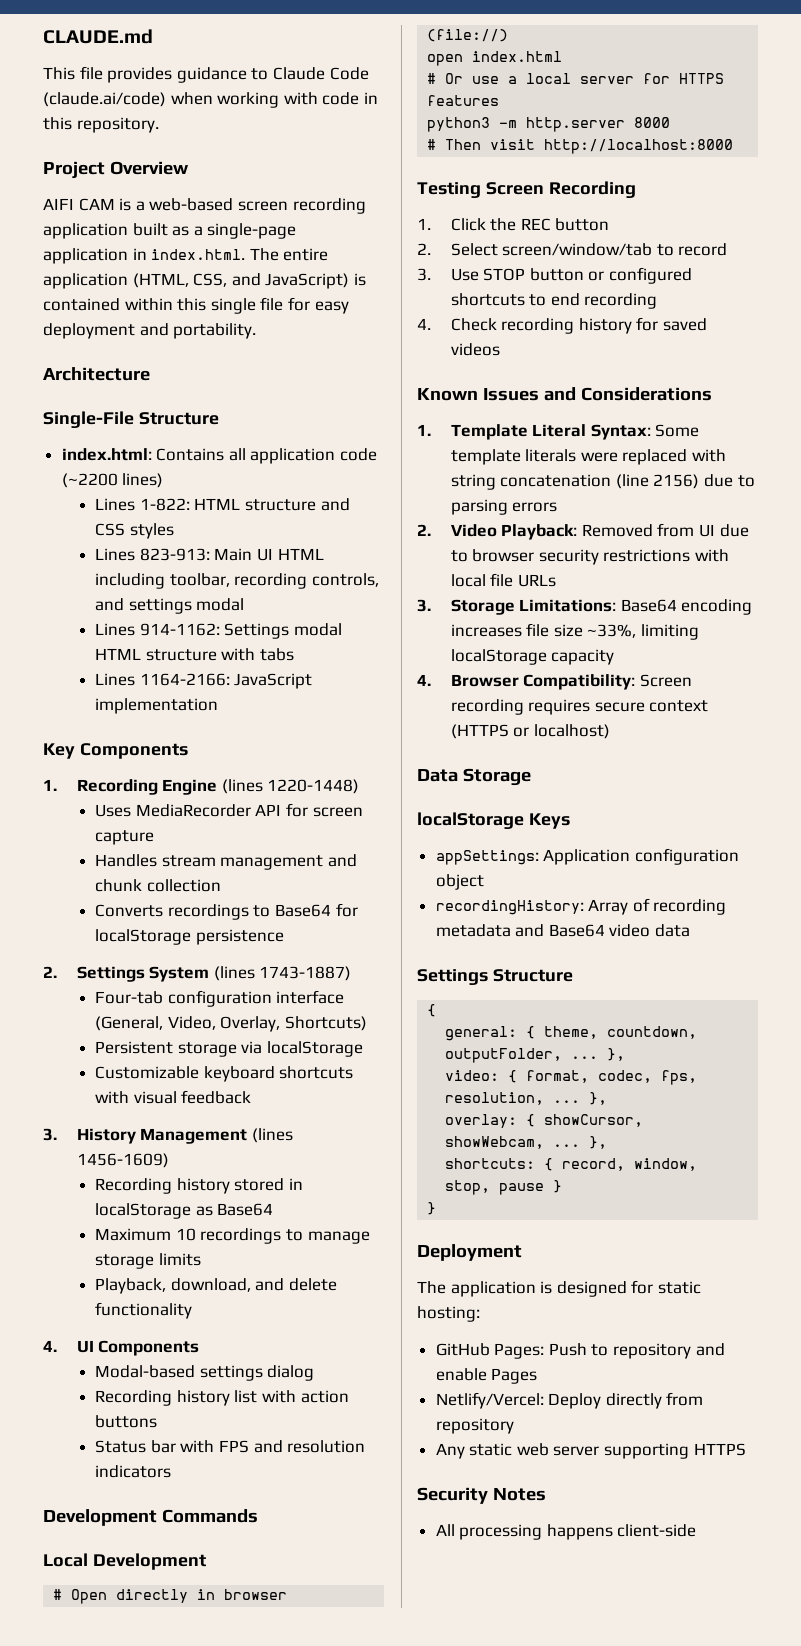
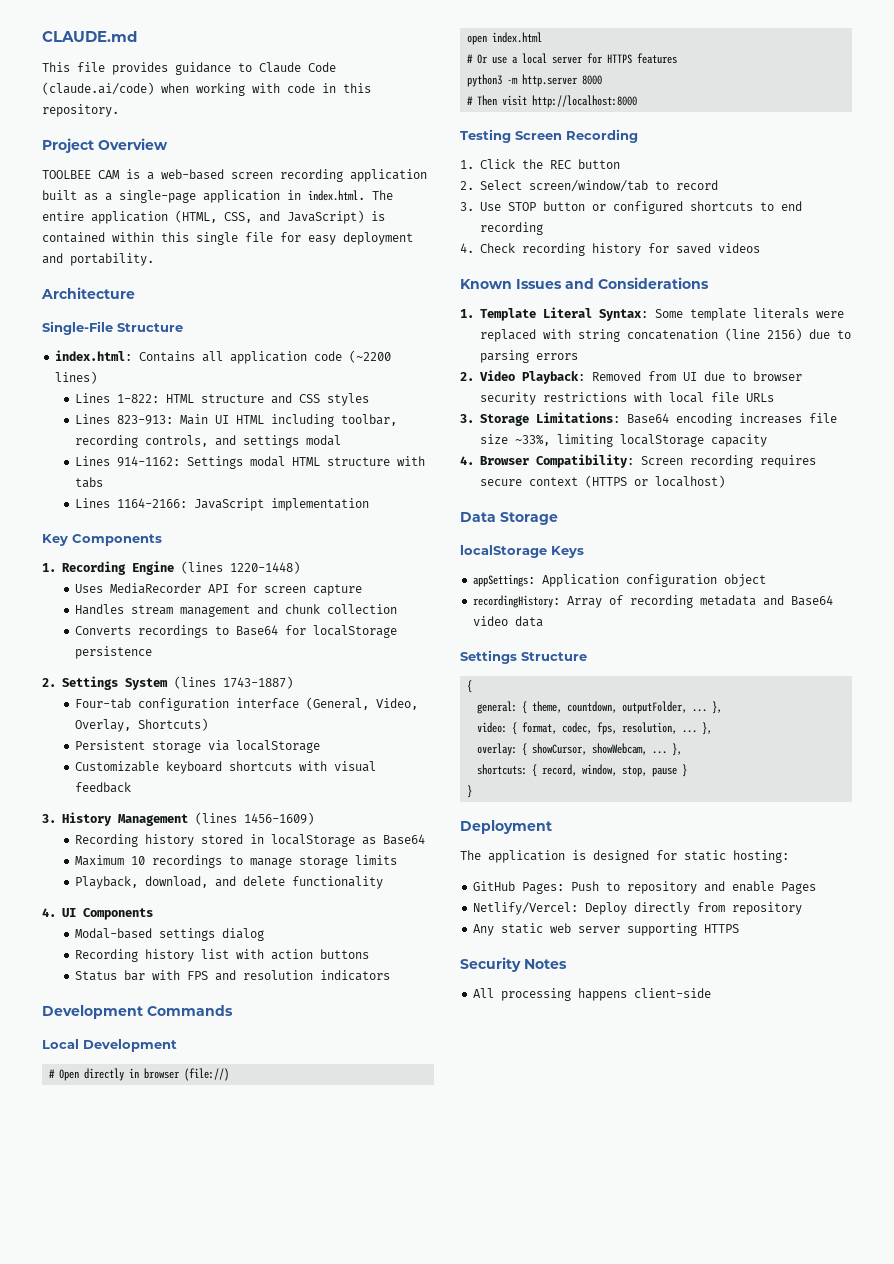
- AIFI CAM is a web-based screen recording application built as a single-page application in index.html. The entire application (HTML, CSS, and JavaScript) is contained within this single file for easy deployment and portability.
+ TOOLBEE CAM is a web-based screen recording application built as a single-page application in index.html. The entire application (HTML, CSS, and JavaScript) is contained within this single file for easy deployment and portability.

